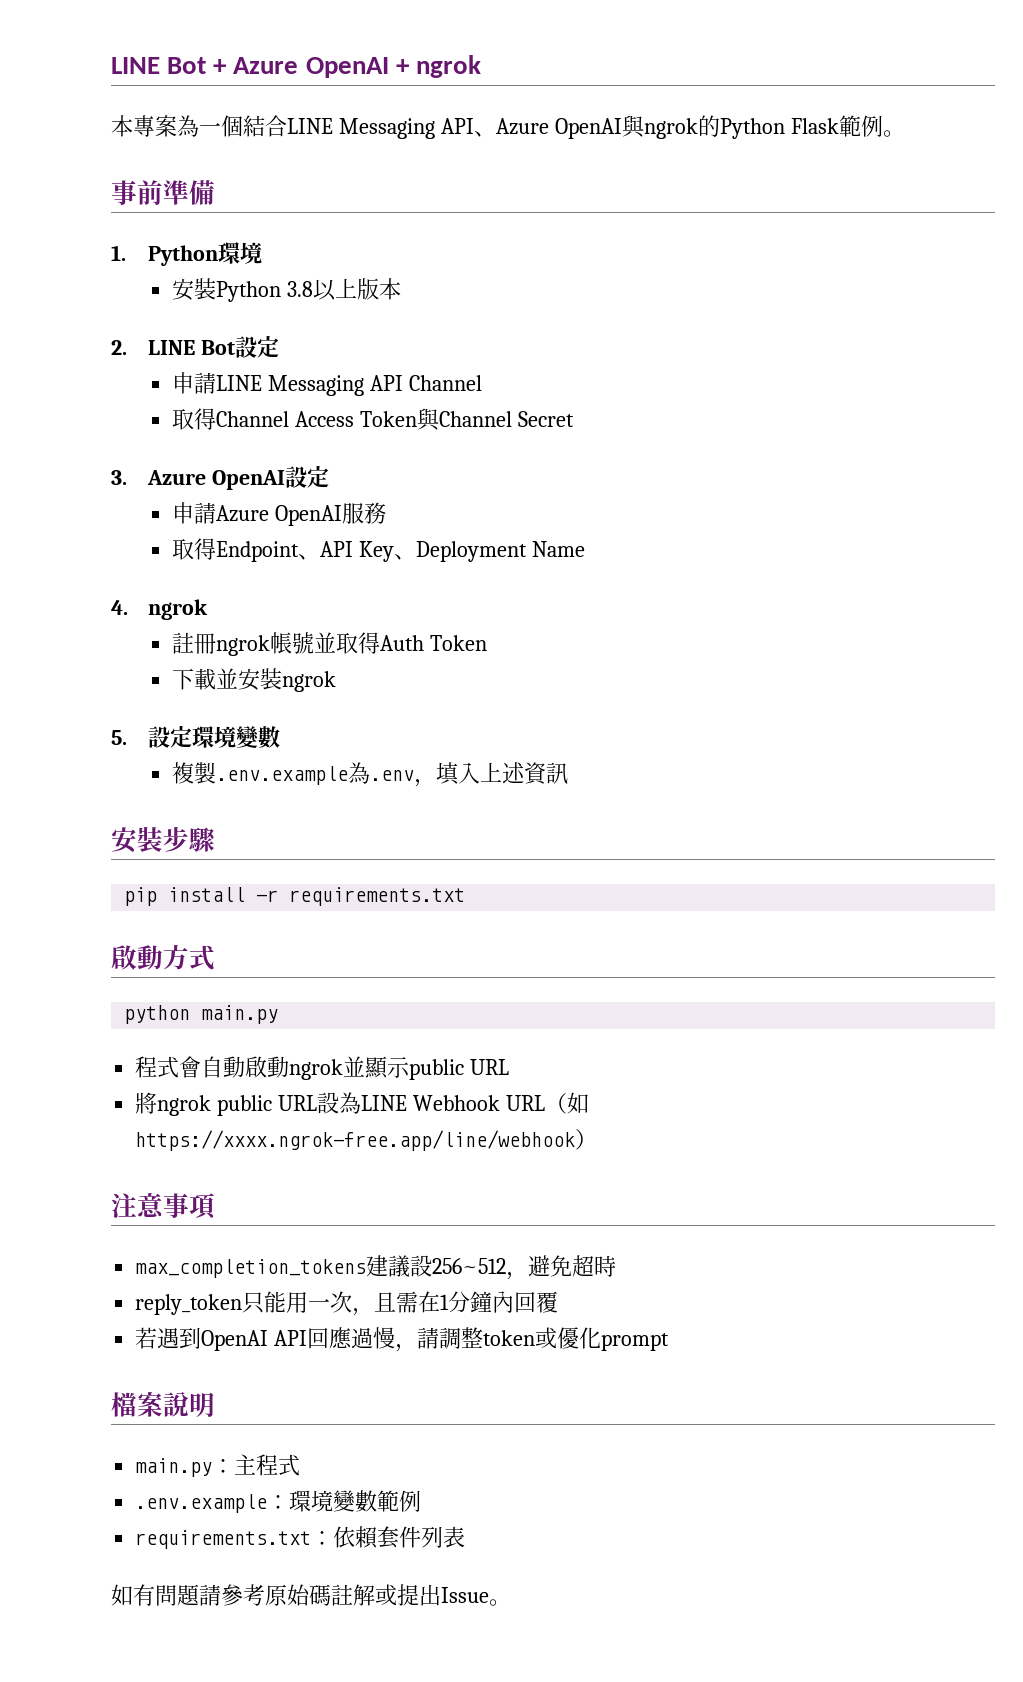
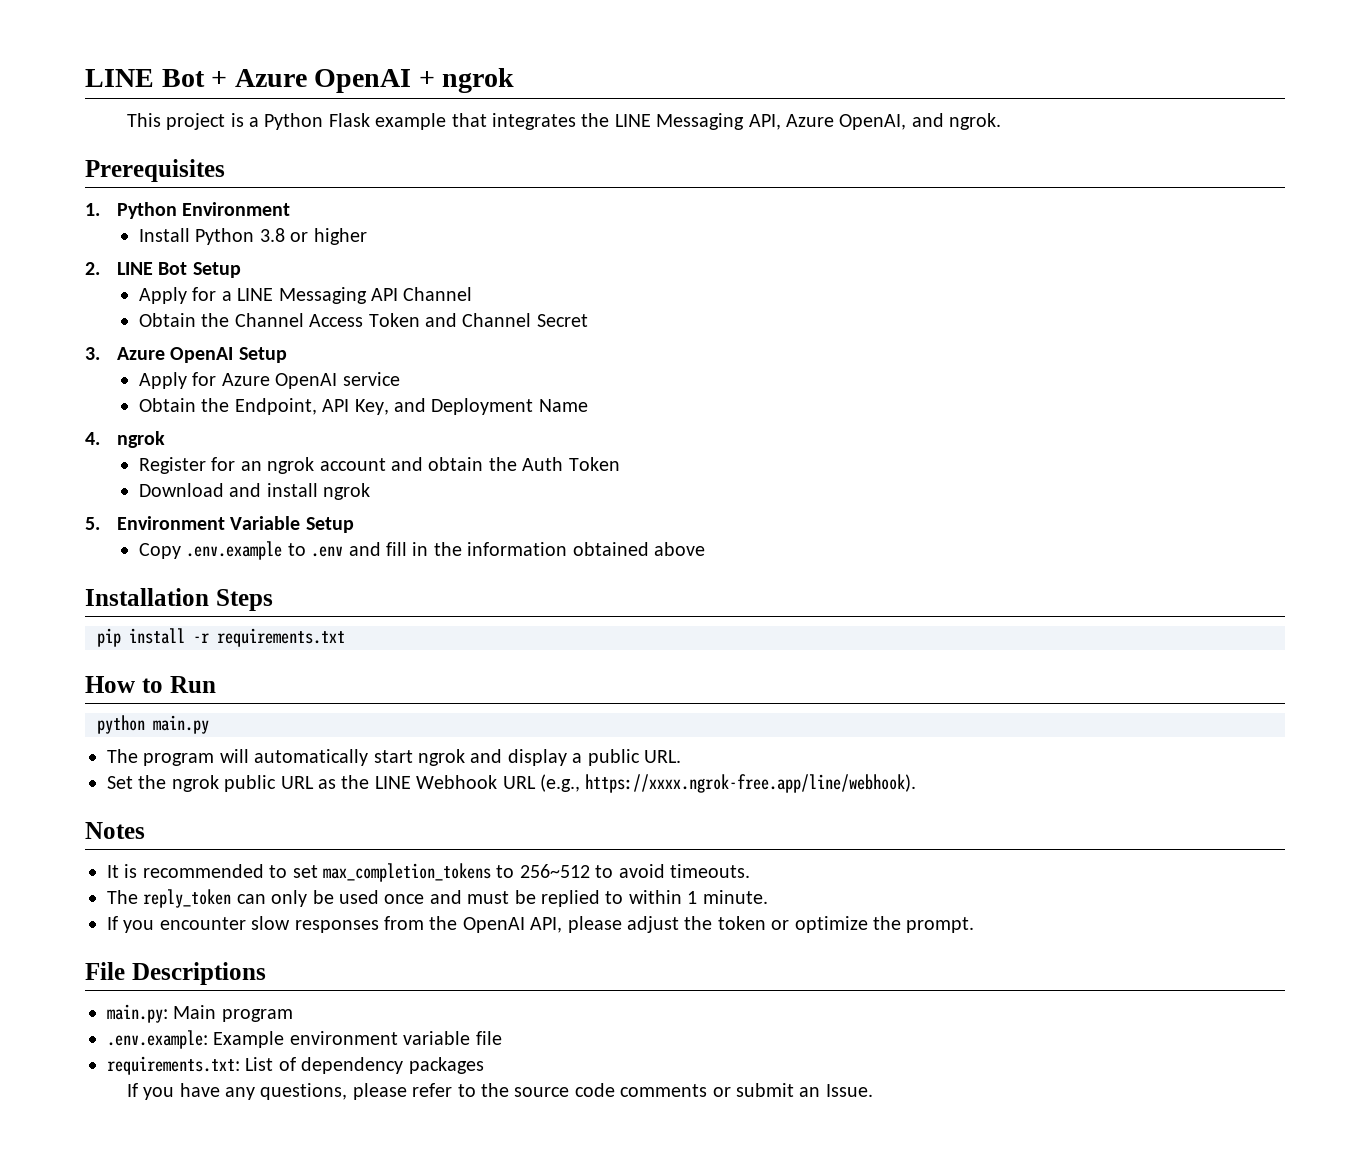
- 本專案為一個結合LINE Messaging API、Azure OpenAI與ngrok的Python Flask範例。
- 事前準備
- 1. Python環境
- 安裝Python 3.8以上版本
+ This project is a Python Flask example that integrates the LINE Messaging API, Azure OpenAI, and ngrok.
+ Prerequisites
+ 1. Python Environment
+ Install Python 3.8 or higher
- 2. LINE Bot設定
- 申請LINE Messaging API Channel
+ 2. LINE Bot Setup
+ Apply for a LINE Messaging API Channel
- 取得Channel Access Token與Channel Secret
+ Obtain the Channel Access Token and Channel Secret
- 3. Azure OpenAI設定
- 申請Azure OpenAI服務
- 取得Endpoint、API Key、Deployment Name
+ 3. Azure OpenAI Setup
+ Apply for Azure OpenAI service
+ Obtain the Endpoint, API Key, and Deployment Name
  4. ngrok
- 註冊ngrok帳號並取得Auth Token
+ Register for an ngrok account and obtain the Auth Token
- 下載並安裝ngrok
+ Download and install ngrok
- 5.設定環境變數
- 複製.env.example為.env，填入上述資訊
- 安裝步驟
+ 5. Environment Variable Setup
+ Copy .env.example to .env and fill in the information obtained above
+ Installation Steps
- 啟動方式
+ How to Run
- 程式會自動啟動ngrok並顯示public URL
- 將ngrok public URL設為LINE Webhook URL（如https://xxxx.ngrok-free.app/line/webhook）
- 注意事項
- max_completion_tokens建議設256~512，避免超時
- reply_token只能用一次，且需在1分鐘內回覆
- 若遇到OpenAI API回應過慢，請調整token或優化prompt
- 檔案說明
- main.py：主程式
- .env.example：環境變數範例
- requirements.txt：依賴套件列表
- 如有問題請參考原始碼註解或提出Issue。
+ The program will automatically start ngrok and display a public URL.
+ Set the ngrok public URL as the LINE Webhook URL (e.g., https://xxxx.ngrok-free.app/line/webhook).
+ Notes
+ It is recommended to set max_completion_tokens to 256~512 to avoid timeouts.
+ The reply_token can only be used once and must be replied to within 1 minute.
+ If you encounter slow responses from the OpenAI API, please adjust the token or optimize the prompt.
+ File Descriptions
+ main.py: Main program
+ .env.example: Example environment variable file
+ requirements.txt: List of dependency packages
+ If you have any questions, please refer to the source code comments or submit an Issue.

